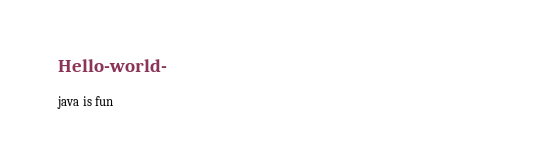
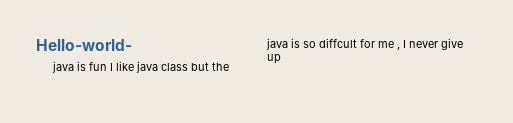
- java is fun
+ java is fun I like java class but the java is so diffcult for me , I never give up

